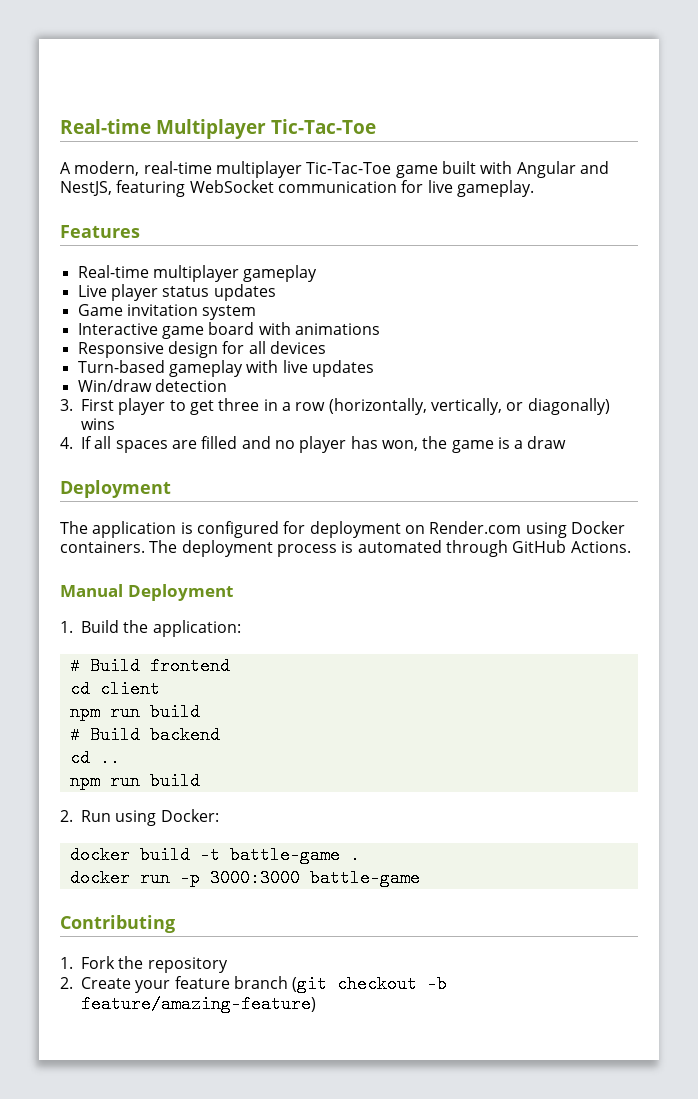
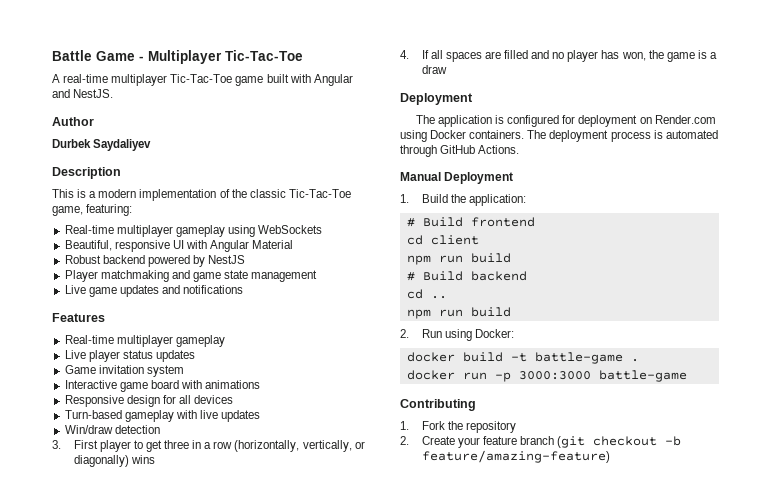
- Real-time Multiplayer Tic-Tac-Toe
+ Battle Game - Multiplayer Tic-Tac-Toe
- A modern, real-time multiplayer Tic-Tac-Toe game built with Angular and NestJS, featuring WebSocket communication for live gameplay.
+ A real-time multiplayer Tic-Tac-Toe game built with Angular and NestJS.
+ Author
+ Durbek Saydaliyev
+ Description
+ This is a modern implementation of the classic Tic-Tac-Toe game, featuring:
+ Real-time multiplayer gameplay using WebSockets
+ Beautiful, responsive UI with Angular Material
+ Robust backend powered by NestJS
+ Player matchmaking and game state management
+ Live game updates and notifications

